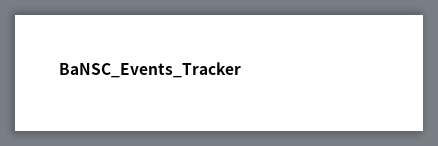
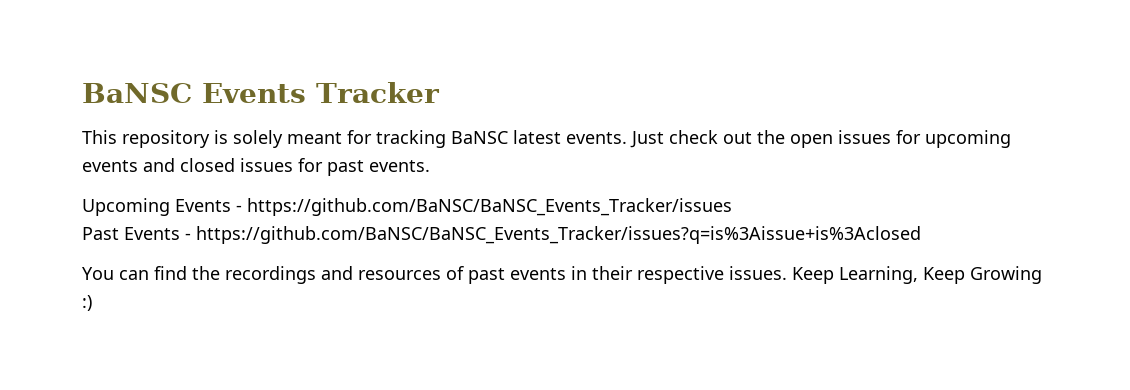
- BaNSC_Events_Tracker
+ BaNSC Events Tracker
+ This repository is solely meant for tracking BaNSC latest events. Just check out the open issues for upcoming events and closed issues for past events.
+ Upcoming Events - https://github.com/BaNSC/BaNSC_Events_Tracker/issues
+ Past Events - https://github.com/BaNSC/BaNSC_Events_Tracker/issues?q=is%3Aissue+is%3Aclosed
+ You can find the recordings and resources of past events in their respective issues. Keep Learning, Keep Growing :)

